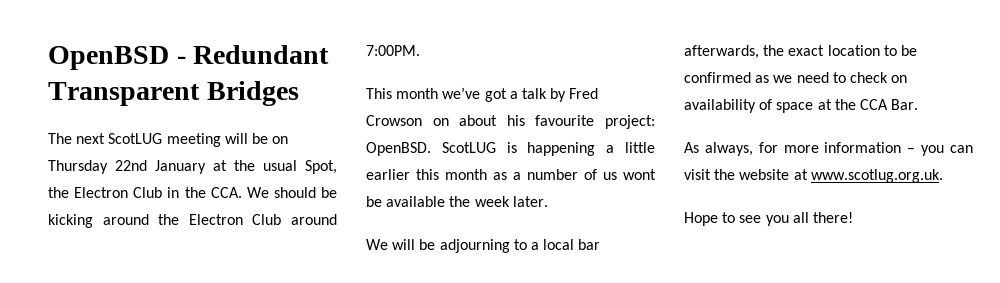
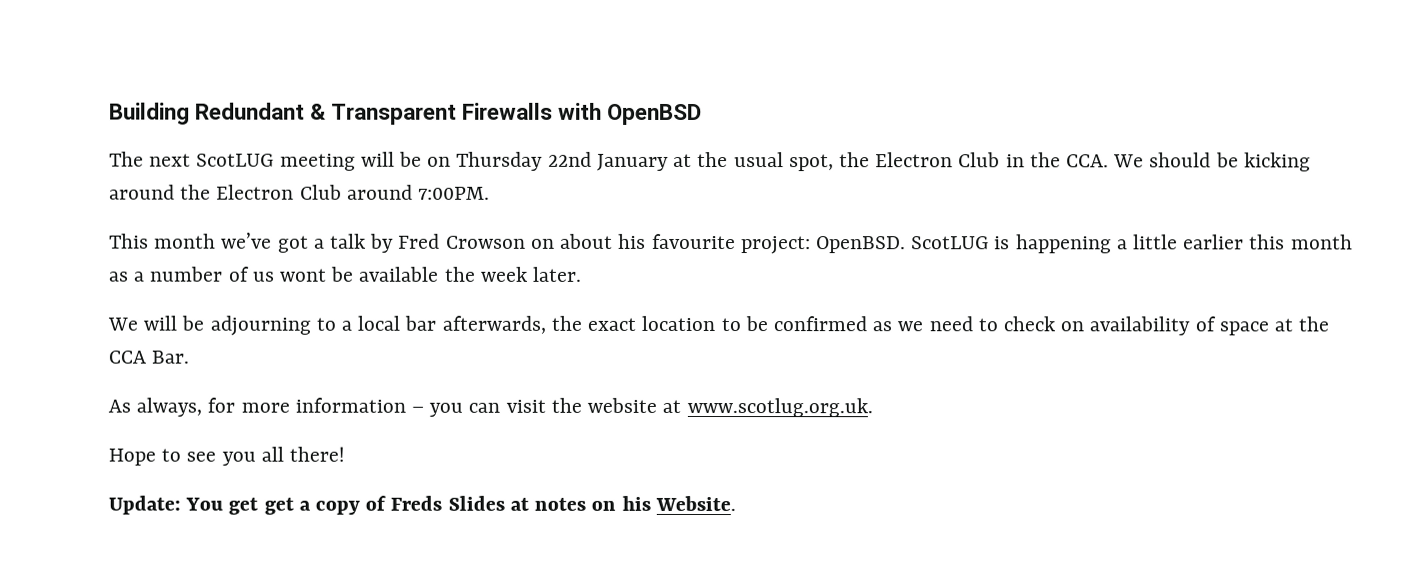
- OpenBSD - Redundant Transparent Bridges
+ Building Redundant & Transparent Firewalls with OpenBSD
- The next ScotLUG meeting will be on Thursday 22nd January at the usual Spot, the Electron Club in the CCA. We should be kicking around the Electron Club around 7:00PM.
+ The next ScotLUG meeting will be on Thursday 22nd January at the usual spot, the Electron Club in the CCA. We should be kicking around the Electron Club around 7:00PM.
+ Update: You get get a copy of Freds Slides at notes on his Website.

